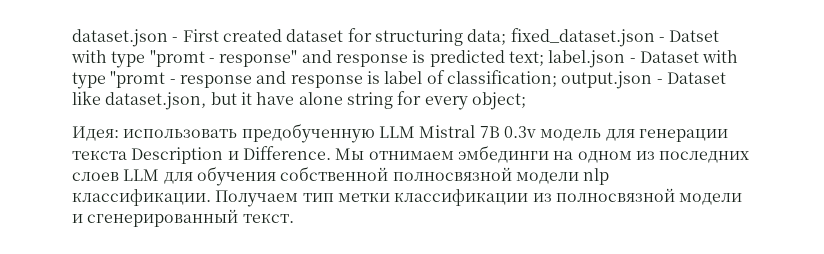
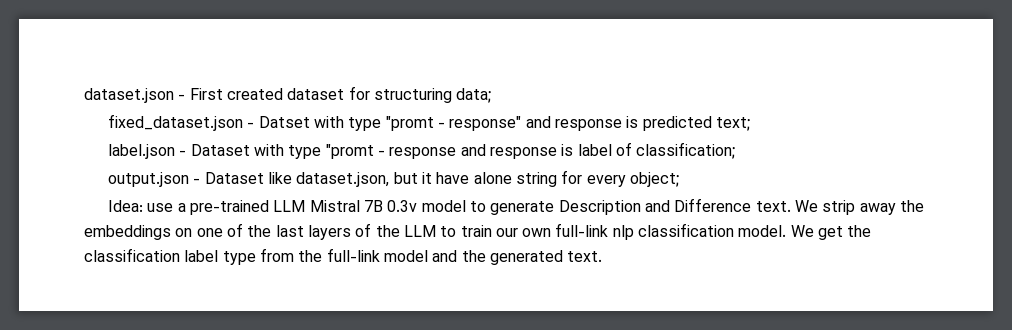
- dataset.json - First created dataset for structuring data; fixed_dataset.json - Datset with type "promt - response" and response is predicted text; label.json - Dataset with type "promt - response and response is label of classification; output.json - Dataset like dataset.json, but it have alone string for every object;
+ dataset.json - First created dataset for structuring data;
+ fixed_dataset.json - Datset with type "promt - response" and response is predicted text;
+ label.json - Dataset with type "promt - response and response is label of classification;
+ output.json - Dataset like dataset.json, but it have alone string for every object;
- Идея: использовать предобученную LLM Mistral 7B 0.3v модель для генерации текста Description и Difference. Мы отнимаем эмбединги на одном из последних слоев LLM для обучения собственной полносвязной модели nlp классификации. Получаем тип метки классификации из полносвязной модели и сгенерированный текст.
+ Idea: use a pre-trained LLM Mistral 7B 0.3v model to generate Description and Difference text. We strip away the embeddings on one of the last layers of the LLM to train our own full-link nlp classification model. We get the classification label type from the full-link model and the generated text.

